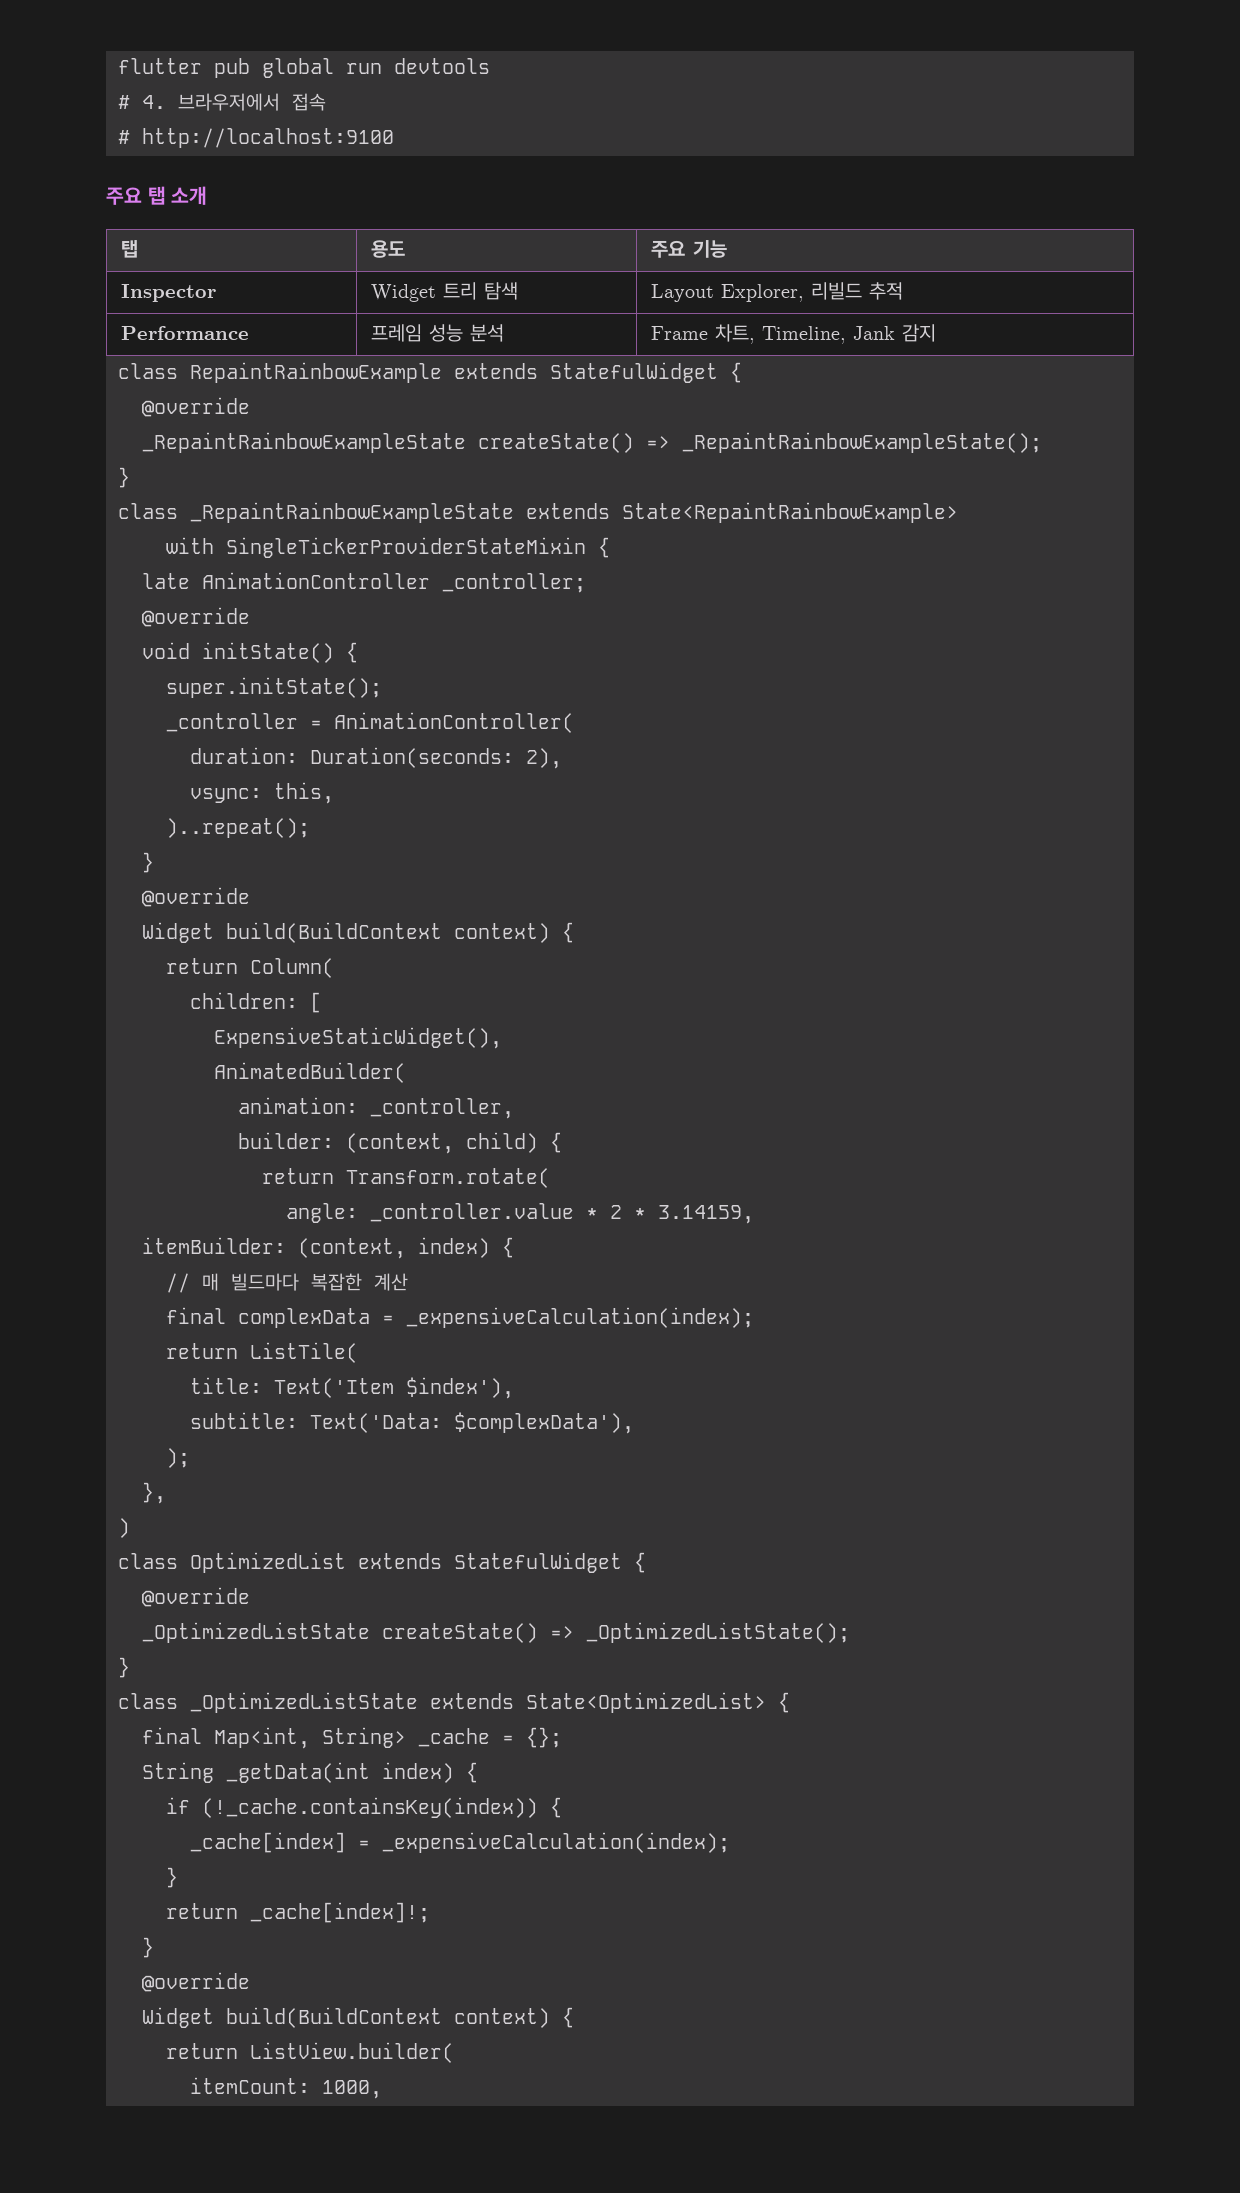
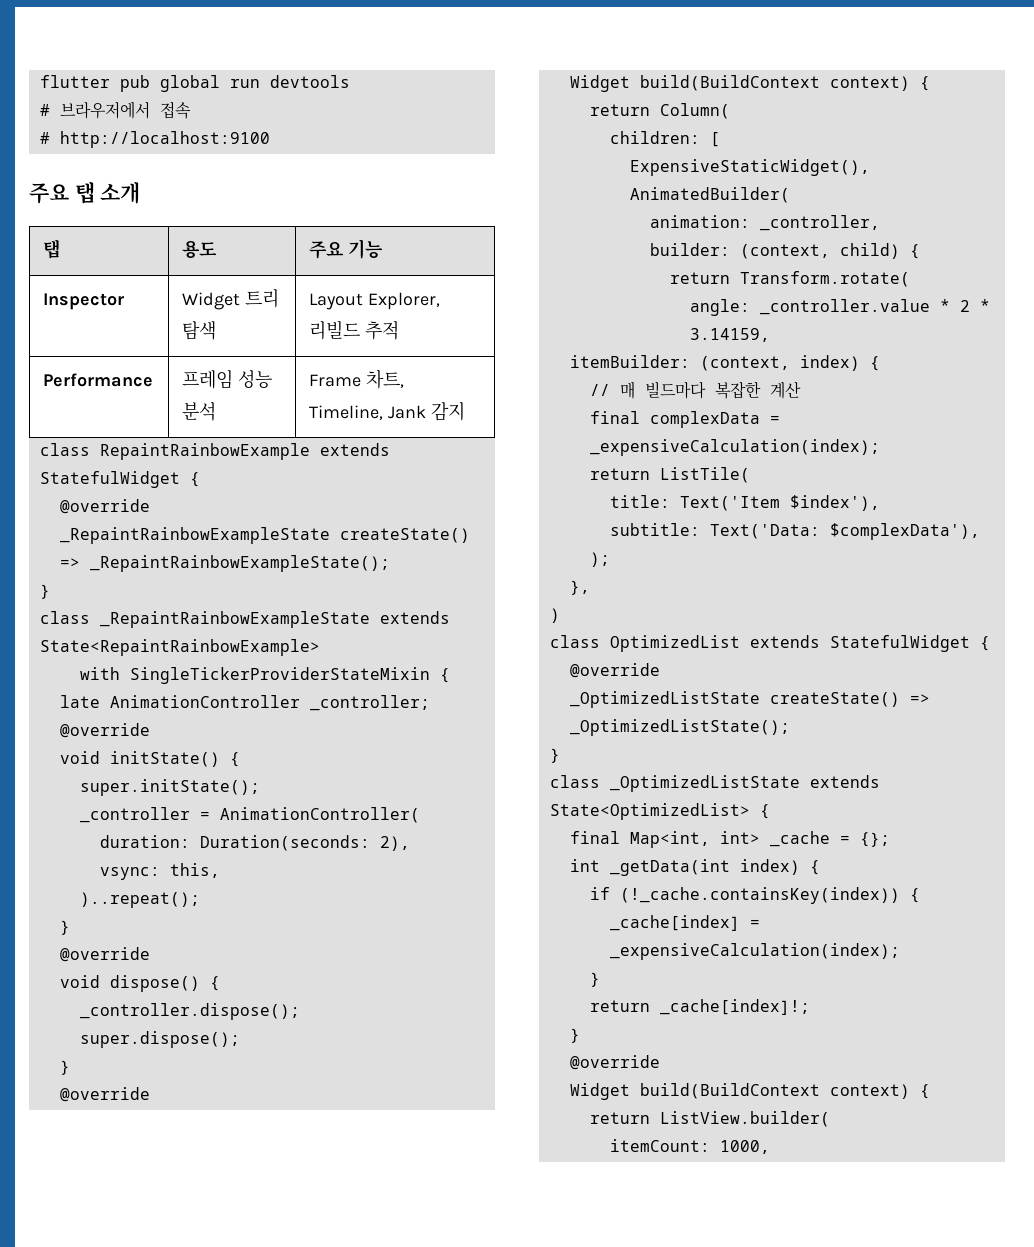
- # 4. 브라우저에서 접속
+ # 브라우저에서 접속
+ void dispose() {
+ _controller.dispose();
+ super.dispose();
+ }
+ @override
- final Map<int, String> _cache = {};
+ final Map<int, int> _cache = {};
- String _getData(int index) {
+ int _getData(int index) {

